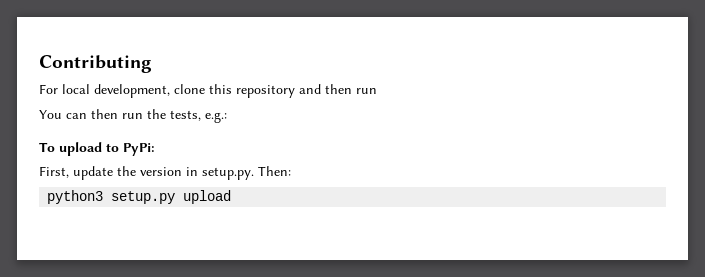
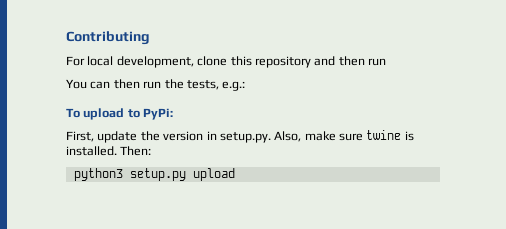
- First, update the version in setup.py. Then:
+ First, update the version in setup.py. Also, make sure twine is installed. Then:

